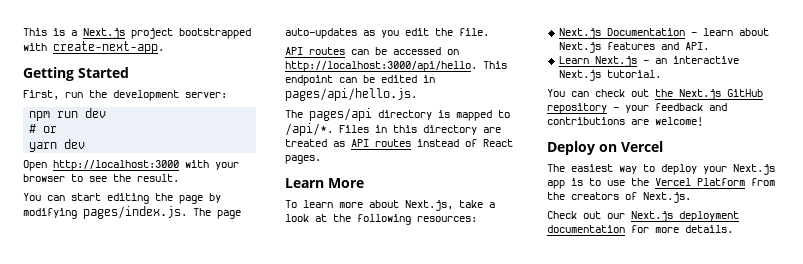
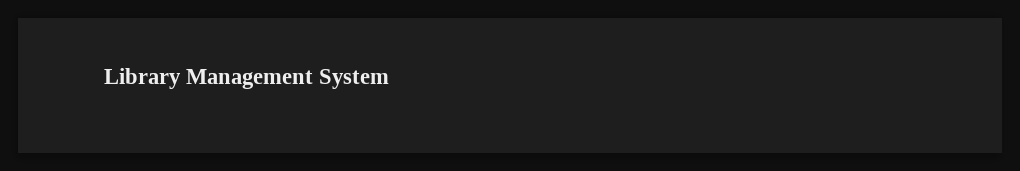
- This is a Next.js project bootstrapped with create-next-app.
- Getting Started
- First, run the development server:
- npm run dev
- # or
- yarn dev
- Open http://localhost:3000 with your browser to see the result.
- You can start editing the page by modifying pages/index.js. The page auto-updates as you edit the file.
- API routes can be accessed on http://localhost:3000/api/hello. This endpoint can be edited in pages/api/hello.js.
- The pages/api directory is mapped to /api/*. Files in this directory are treated as API routes instead of React pages.
- Learn More
- To learn more about Next.js, take a look at the following resources:
- Next.js Documentation - learn about Next.js features and API.
- Learn Next.js - an interactive Next.js tutorial.
- You can check out the Next.js GitHub repository - your feedback and contributions are welcome!
- Deploy on Vercel
- The easiest way to deploy your Next.js app is to use the Vercel Platform from the creators of Next.js.
- Check out our Next.js deployment documentation for more details.
+ Library Management System

